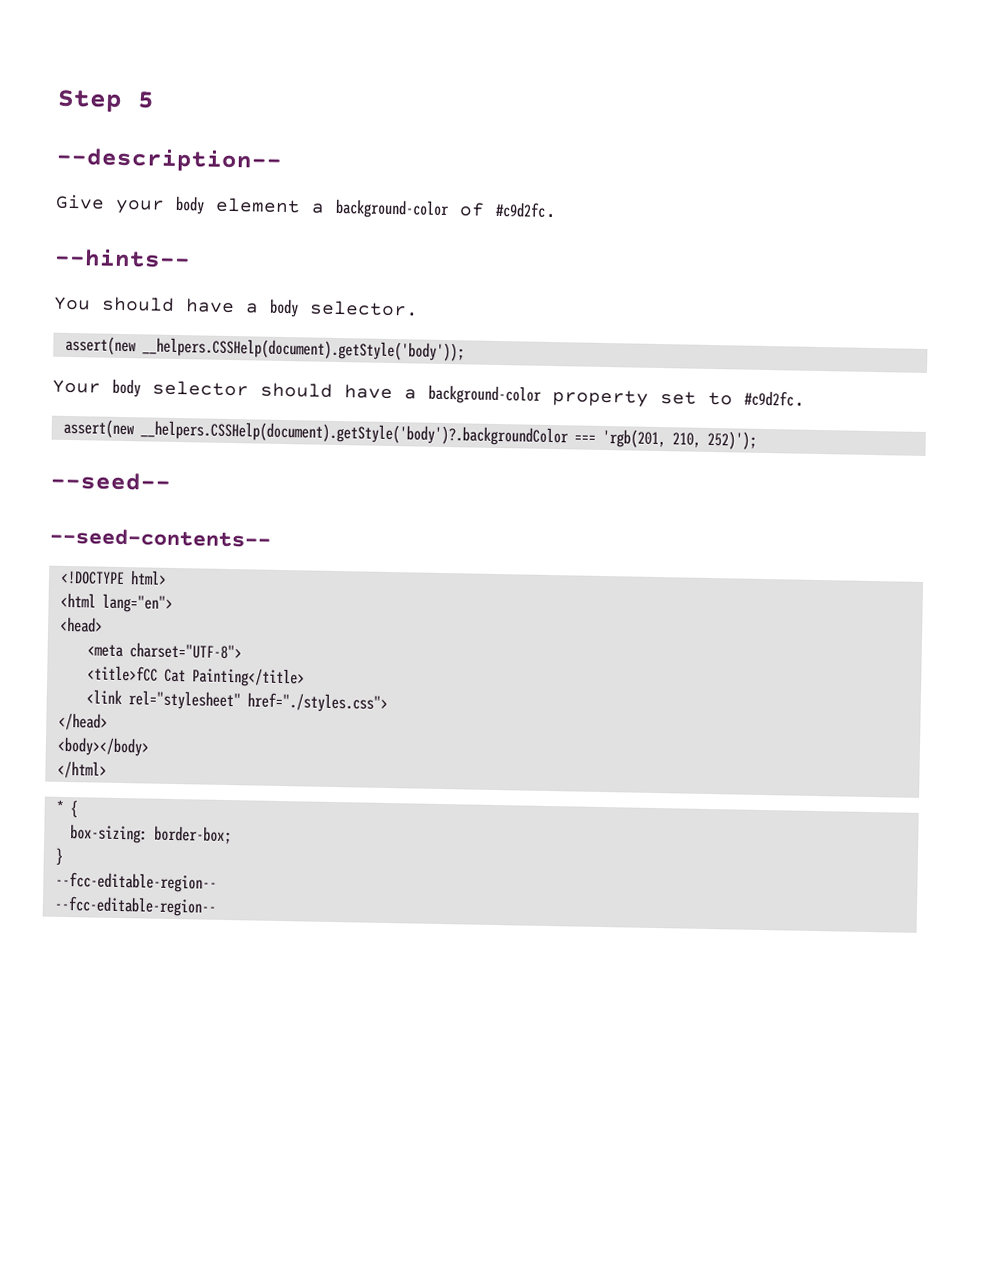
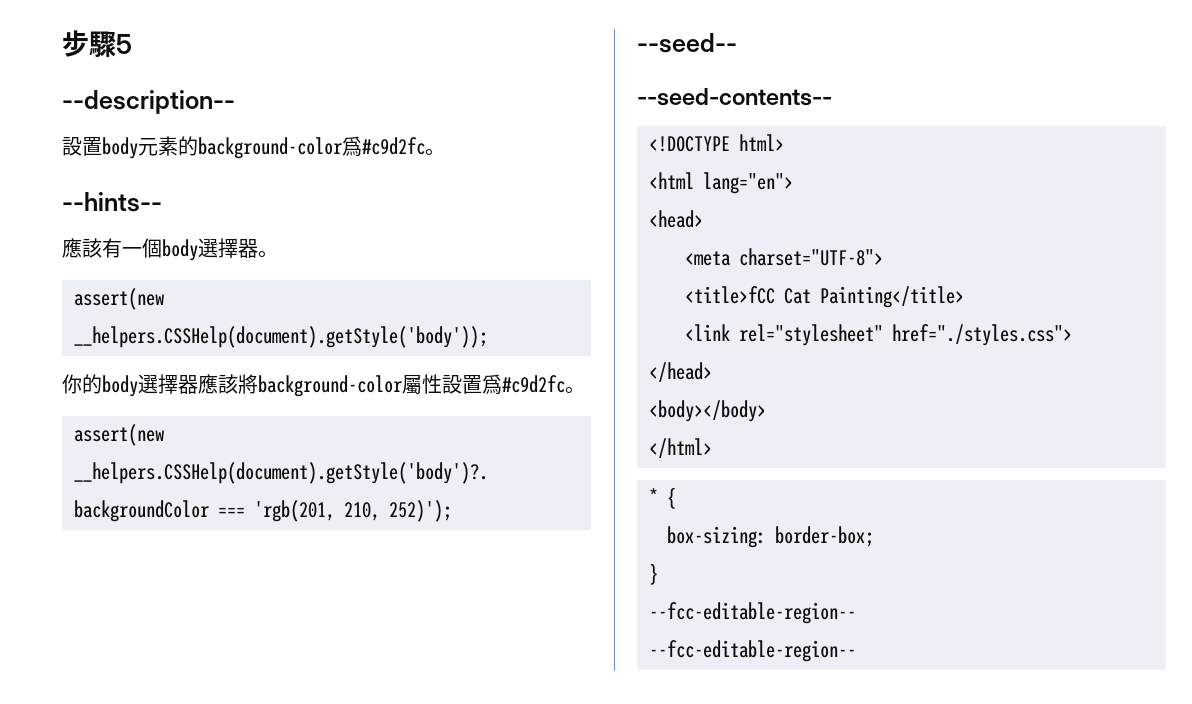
- Step 5
+ 步驟5
- Give your body element a background-color of #c9d2fc.
+ 設置body元素的background-color爲#c9d2fc。
  --hints--
- You should have a body selector.
+ 應該有一個body選擇器。
  assert(new __helpers.CSSHelp(document).getStyle('body'));
- Your body selector should have a background-color property set to #c9d2fc.
+ 你的body選擇器應該將background-color屬性設置爲#c9d2fc。

